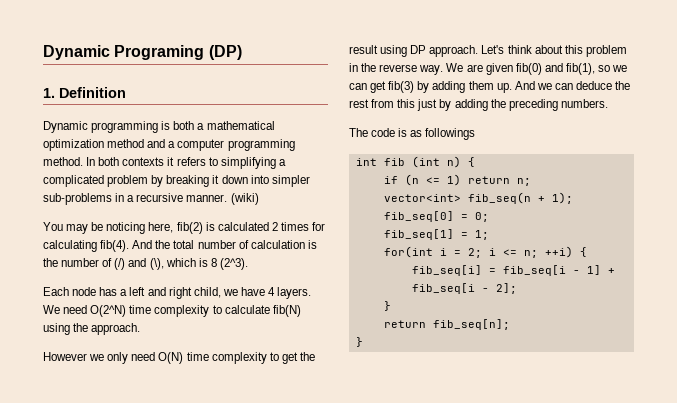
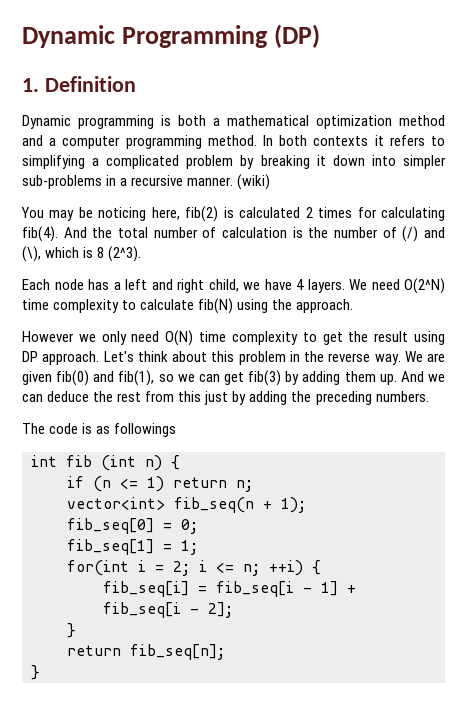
- Dynamic Programing (DP)
+ Dynamic Programming (DP)

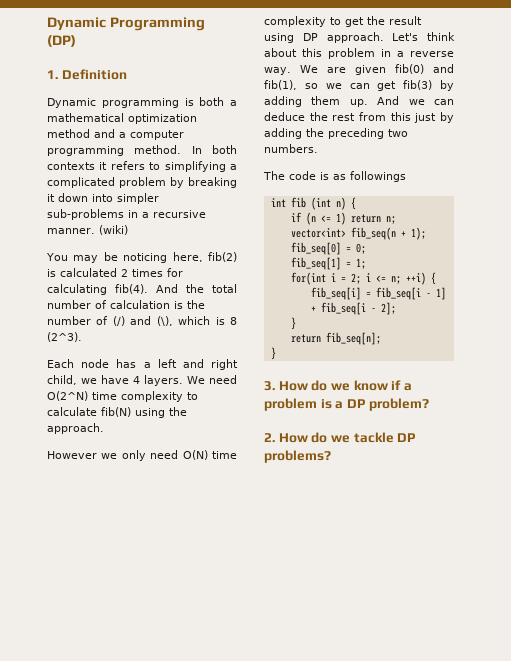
- Let's think about this problem in the reverse way.
+ Let's think about this problem in a reverse way.
- And we can deduce the rest from this just by adding the preceding numbers.
+ And we can deduce the rest from this just by adding the preceding two numbers.
+ 3. How do we know if a problem is a DP problem?
+ 2. How do we tackle DP problems?

